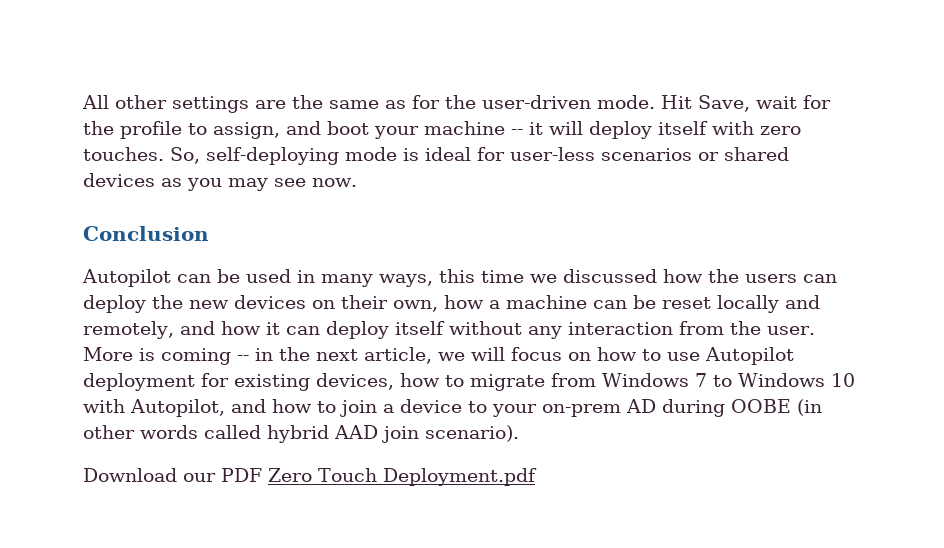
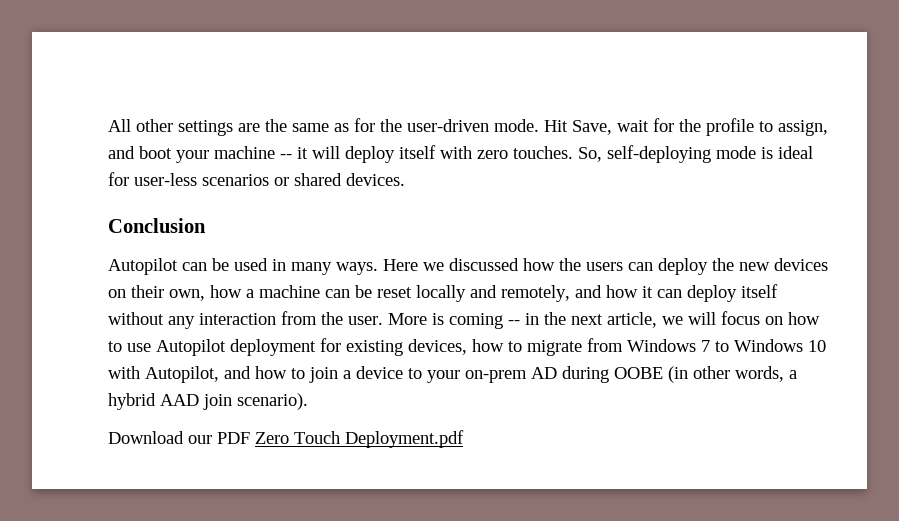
- So, self-deploying mode is ideal for user-less scenarios or shared devices as you may see now.
+ So, self-deploying mode is ideal for user-less scenarios or shared devices.
- Autopilot can be used in many ways, this time we discussed how the users can deploy the new devices on their own, how a machine can be reset locally and remotely, and how it can deploy itself without any interaction from the user.
+ Autopilot can be used in many ways. Here we discussed how the users can deploy the new devices on their own, how a machine can be reset locally and remotely, and how it can deploy itself without any interaction from the user.
- More is coming -- in the next article, we will focus on how to use Autopilot deployment for existing devices, how to migrate from Windows 7 to Windows 10 with Autopilot, and how to join a device to your on-prem AD during OOBE (in other words called hybrid AAD join scenario).
+ More is coming -- in the next article, we will focus on how to use Autopilot deployment for existing devices, how to migrate from Windows 7 to Windows 10 with Autopilot, and how to join a device to your on-prem AD during OOBE (in other words, a hybrid AAD join scenario).

